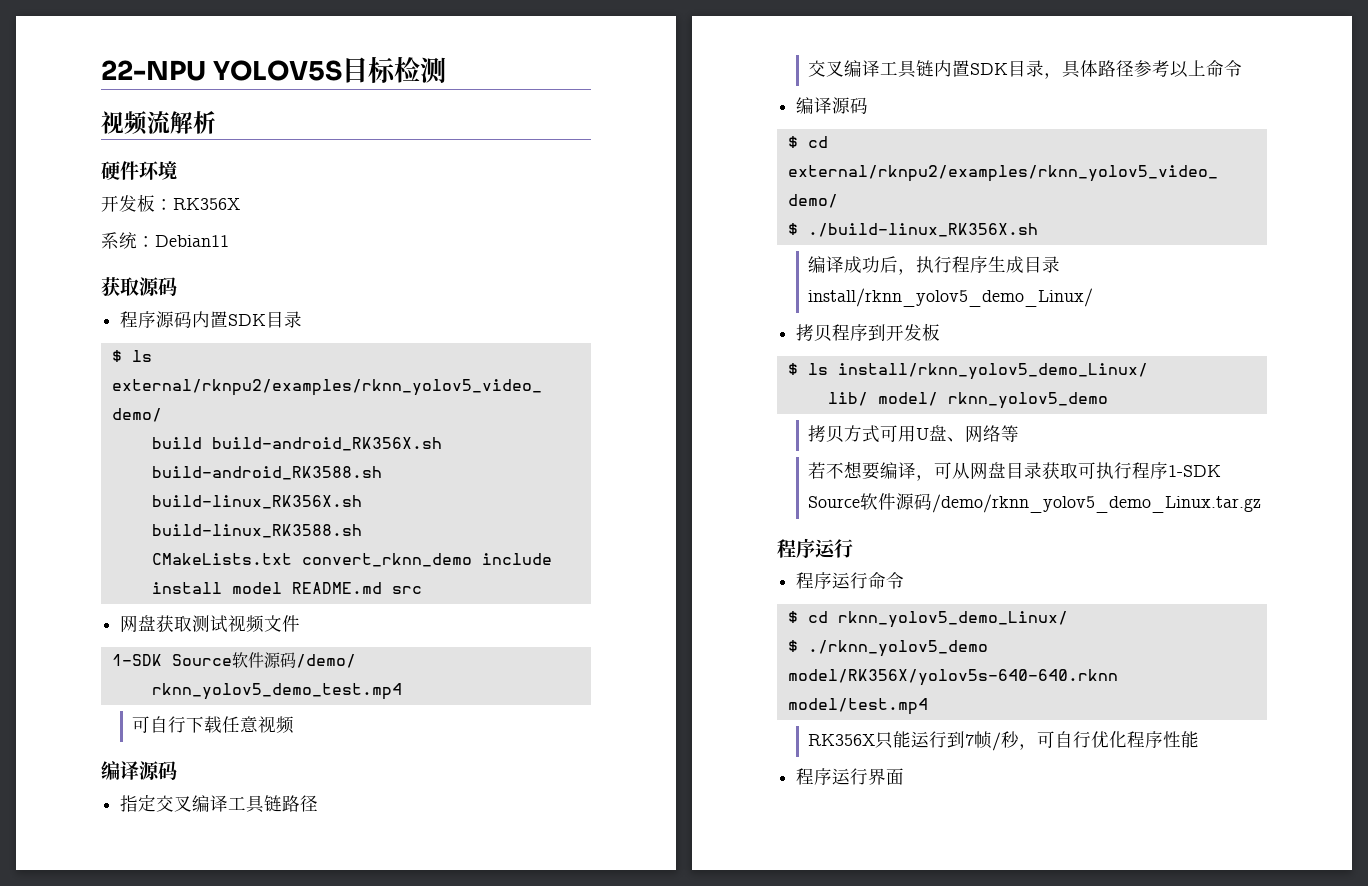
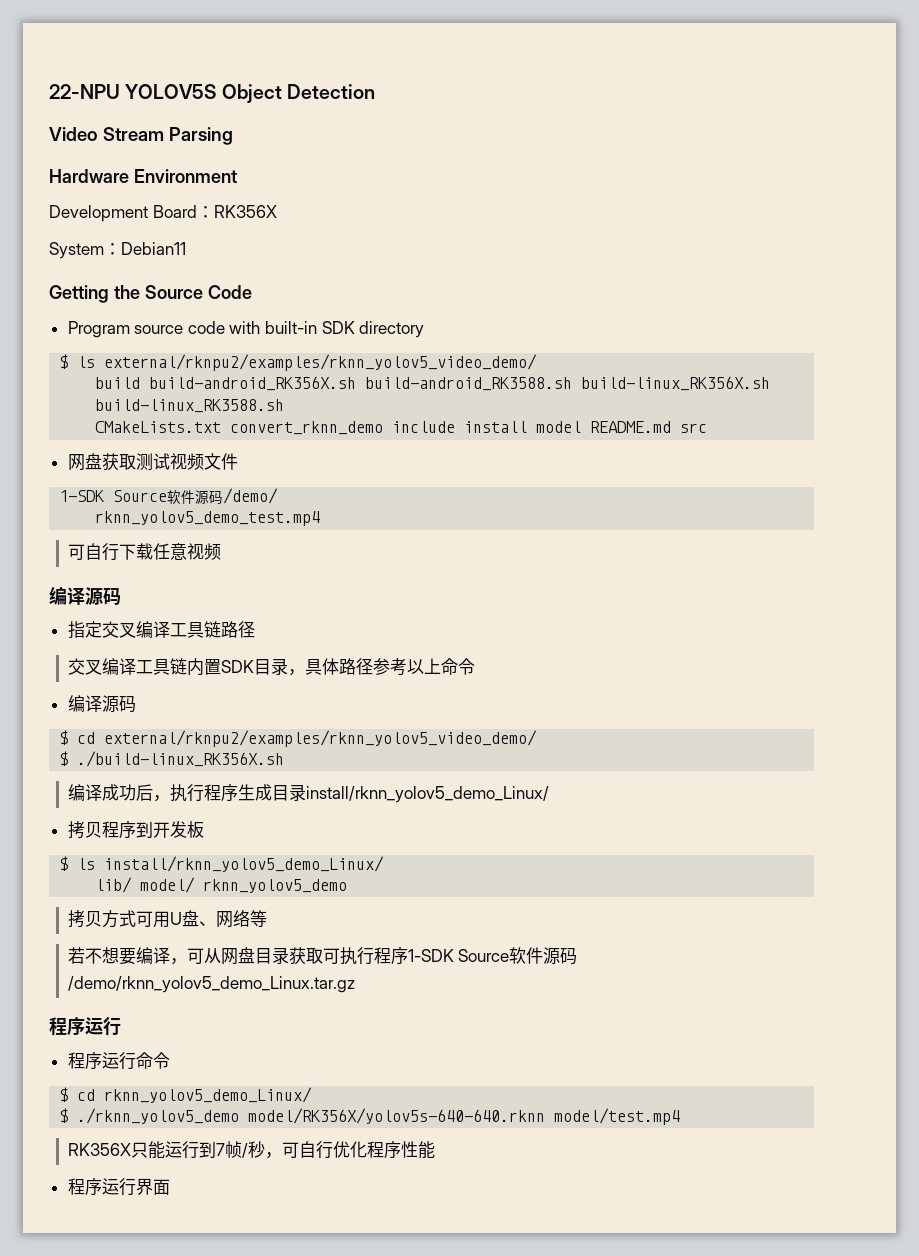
- 22-NPU YOLOV5S目标检测
- 视频流解析
- 硬件环境
- 开发板：RK356X
+ 22-NPU YOLOV5S Object Detection
+ Video Stream Parsing
+ Hardware Environment
+ Development Board：RK356X
- 系统：Debian11
+ System：Debian11
- 获取源码
- 程序源码内置SDK目录
+ Getting the Source Code
+ Program source code with built-in SDK directory

